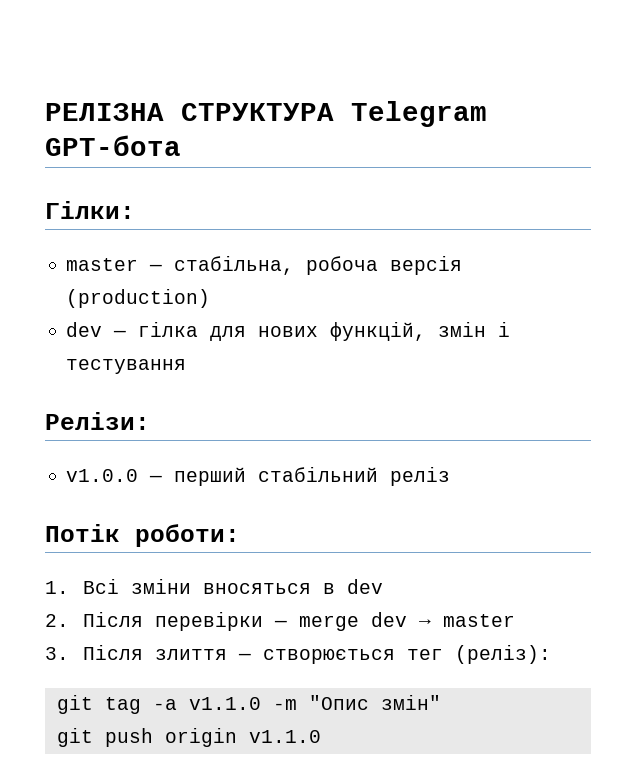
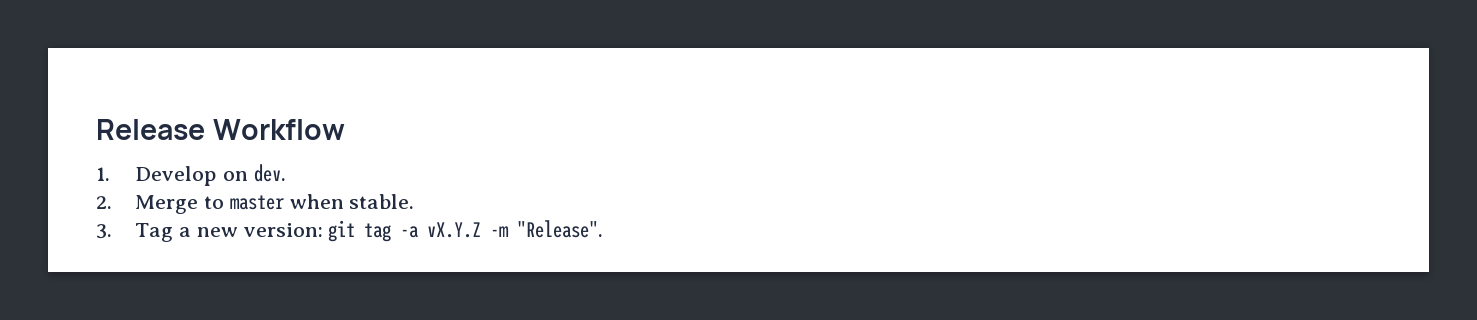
- РЕЛІЗНА СТРУКТУРА Telegram GPT-бота
- Гілки:
- master — стабільна, робоча версія (production)
- dev — гілка для нових функцій, змін і тестування
- Релізи:
- v1.0.0 — перший стабільний реліз
- Потік роботи:
- 1. Всі зміни вносяться в dev
- 2. Після перевірки — merge dev → master
+ Release Workflow
+ 1. Develop on dev.
+ 2. Merge to master when stable.
- 3. Після злиття — створюється тег (реліз):
- git tag -a v1.1.0 -m "Опис змін"
- git push origin v1.1.0
+ 3. Tag a new version: git tag -a vX.Y.Z -m "Release".

